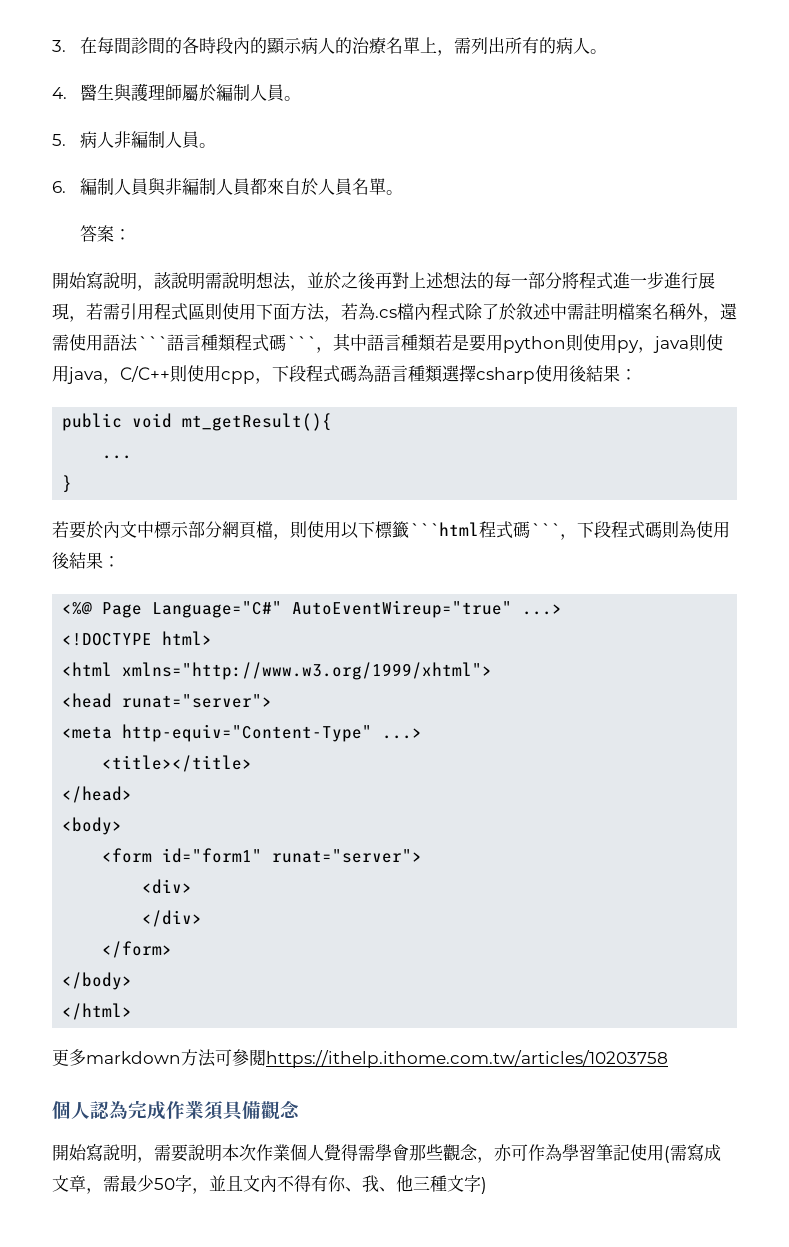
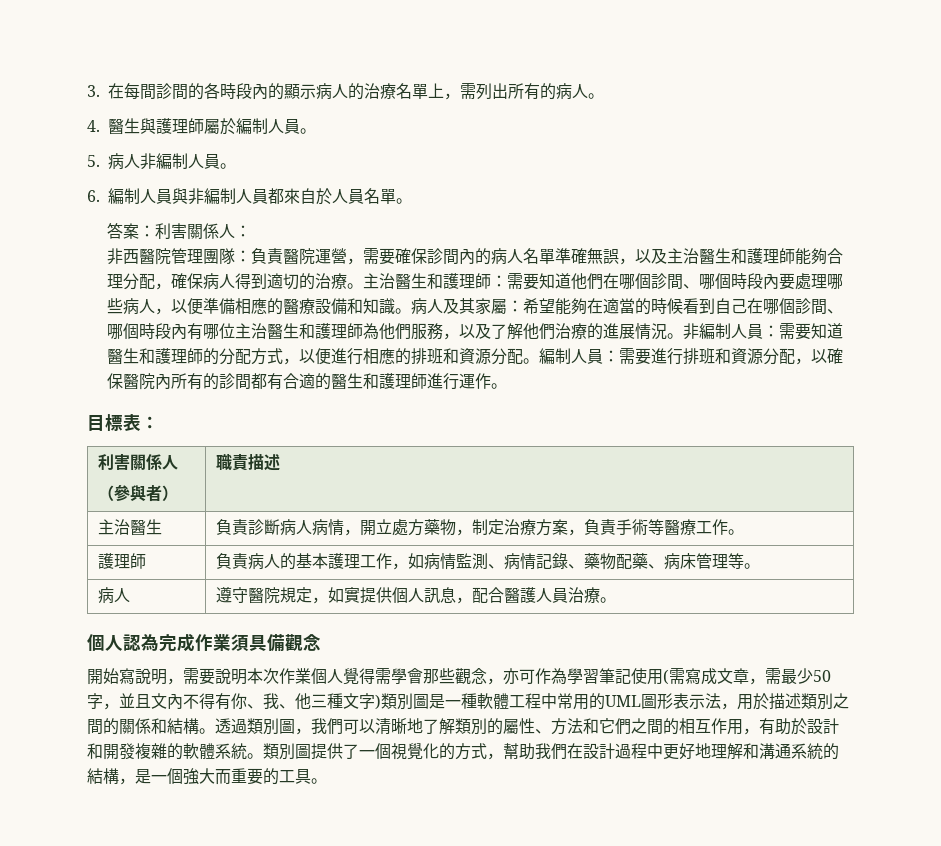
- 答案：
- 開始寫說明，該說明需說明想法，並於之後再對上述想法的每一部分將程式進一步進行展現，若需引用程式區則使用下面方法，若為.cs檔內程式除了於敘述中需註明檔案名稱外，還需使用語法```語言種類程式碼```，其中語言種類若是要用python則使用py，java則使用java，C/C++則使用cpp，下段程式碼為語言種類選擇csharp使用後結果：
- public void mt_getResult(){
- ...
- }
- 若要於內文中標示部分網頁檔，則使用以下標籤```html程式碼```，下段程式碼則為使用後結果：
- <%@ Page Language="C#" AutoEventWireup="true" ...>
- <!DOCTYPE html>
- <html xmlns="http://www.w3.org/1999/xhtml">
- <head runat="server">
- <meta http-equiv="Content-Type" ...>
- <title></title>
- </head>
- <body>
- <form id="form1" runat="server">
- <div>
- </div>
- </form>
- </body>
- </html>
- 更多markdown方法可參閱https://ithelp.ithome.com.tw/articles/10203758
+ 答案：利害關係人：
+ 非西醫院管理團隊：負責醫院運營，需要確保診間內的病人名單準確無誤，以及主治醫生和護理師能夠合理分配，確保病人得到適切的治療。主治醫生和護理師：需要知道他們在哪個診間、哪個時段內要處理哪些病人，以便準備相應的醫療設備和知識。病人及其家屬：希望能夠在適當的時候看到自己在哪個診間、哪個時段內有哪位主治醫生和護理師為他們服務，以及了解他們治療的進展情況。非編制人員：需要知道醫生和護理師的分配方式，以便進行相應的排班和資源分配。編制人員：需要進行排班和資源分配，以確保醫院內所有的診間都有合適的醫生和護理師進行運作。
+ 目標表：
+ 利害關係人
+ （參與者） | 職責描述
+ 主治醫生 | 負責診斷病人病情，開立處方藥物，制定治療方案，負責手術等醫療工作。
+ 護理師 | 負責病人的基本護理工作，如病情監測、病情記錄、藥物配藥、病床管理等。
+ 病人 | 遵守醫院規定，如實提供個人訊息，配合醫護人員治療。
- 開始寫說明，需要說明本次作業個人覺得需學會那些觀念，亦可作為學習筆記使用(需寫成文章，需最少50字，並且文內不得有你、我、他三種文字)
+ 開始寫說明，需要說明本次作業個人覺得需學會那些觀念，亦可作為學習筆記使用(需寫成文章，需最少50字，並且文內不得有你、我、他三種文字)類別圖是一種軟體工程中常用的UML圖形表示法，用於描述類別之間的關係和結構。透過類別圖，我們可以清晰地了解類別的屬性、方法和它們之間的相互作用，有助於設計和開發複雜的軟體系統。類別圖提供了一個視覺化的方式，幫助我們在設計過程中更好地理解和溝通系統的結構，是一個強大而重要的工具。

